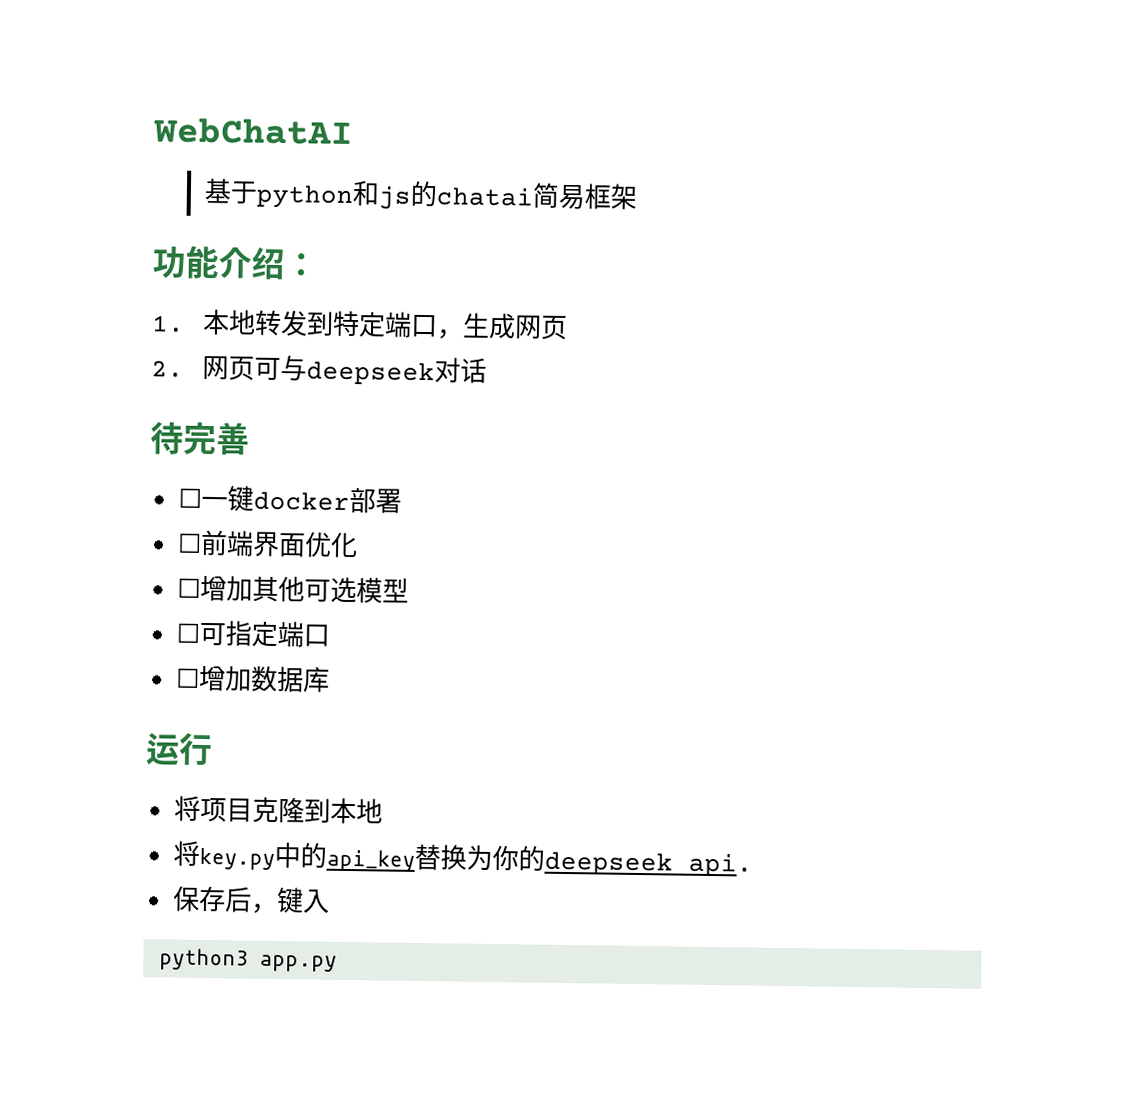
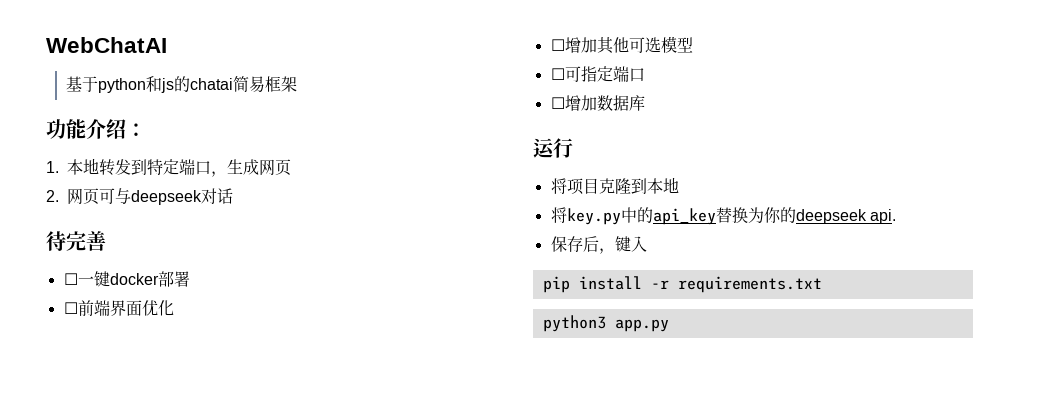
+ pip install -r requirements.txt

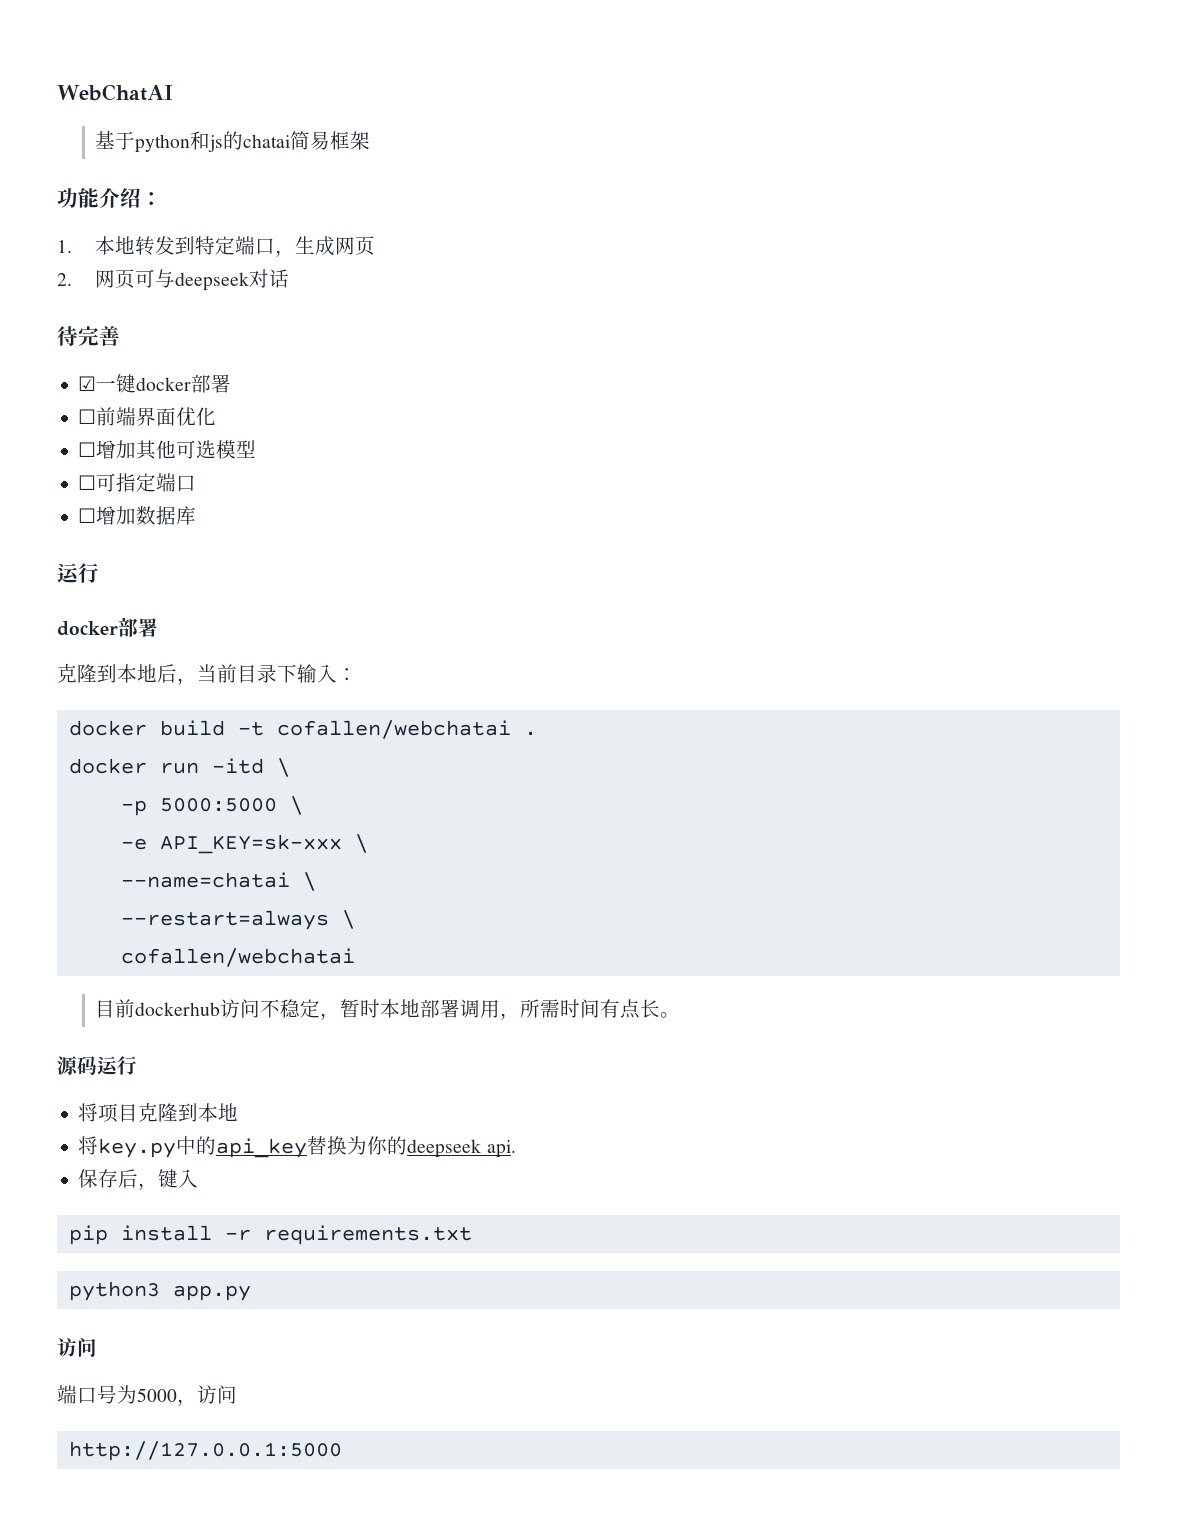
- ☐一键docker部署
+ ☑一键docker部署
  ☐增加数据库
  运行
+ docker部署
+ 克隆到本地后，当前目录下输入：
+ docker build -t cofallen/webchatai .
+ docker run -itd \
+ -p 5000:5000 \
+ -e API_KEY=sk-xxx \
+ --name=chatai \
+ --restart=always \
+ cofallen/webchatai
+ 目前dockerhub访问不稳定，暂时本地部署调用，所需时间有点长。
+ 源码运行
  python3 app.py
+ 访问
+ 端口号为5000，访问
+ http://127.0.0.1:5000

